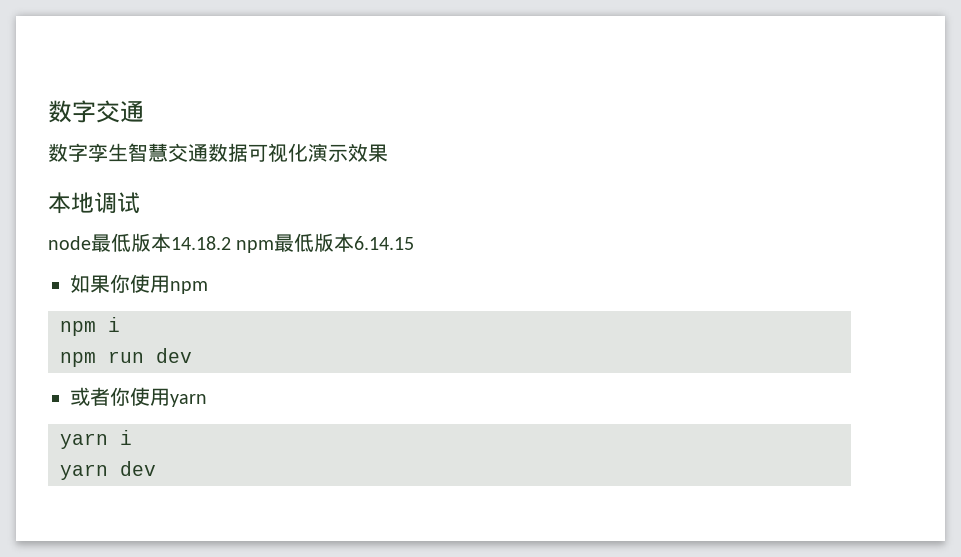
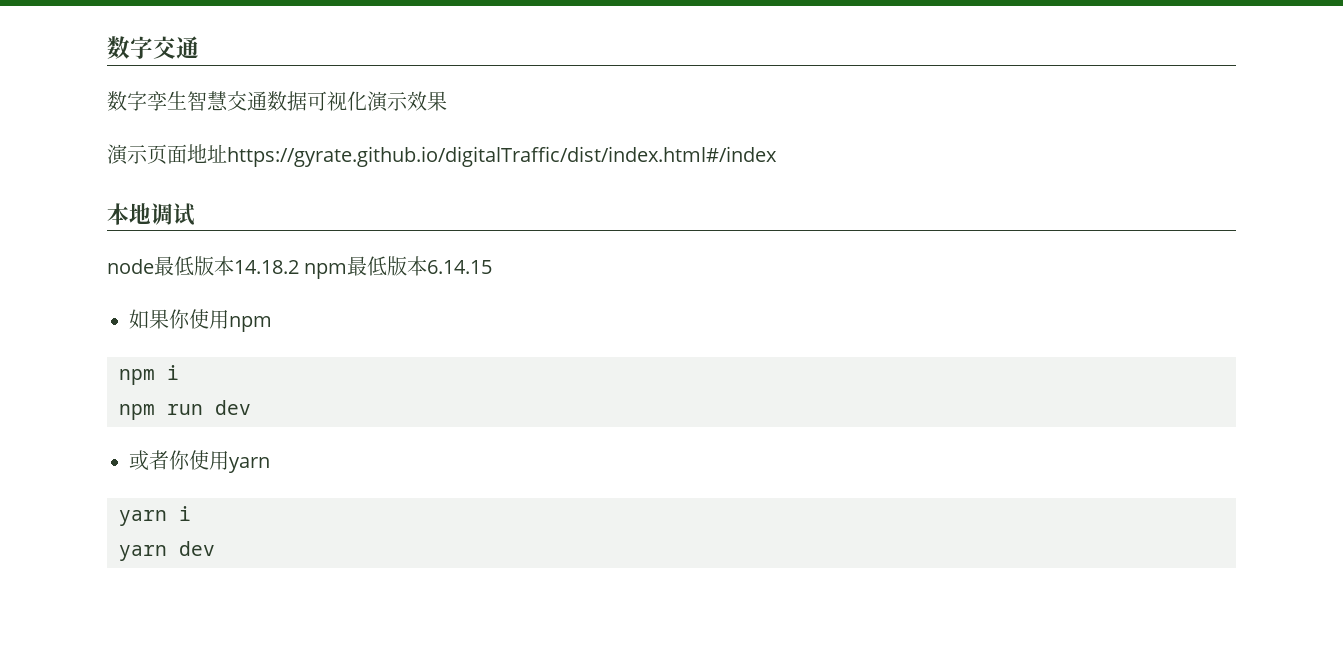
+ 演示页面地址https://gyrate.github.io/digitalTraffic/dist/index.html#/index

